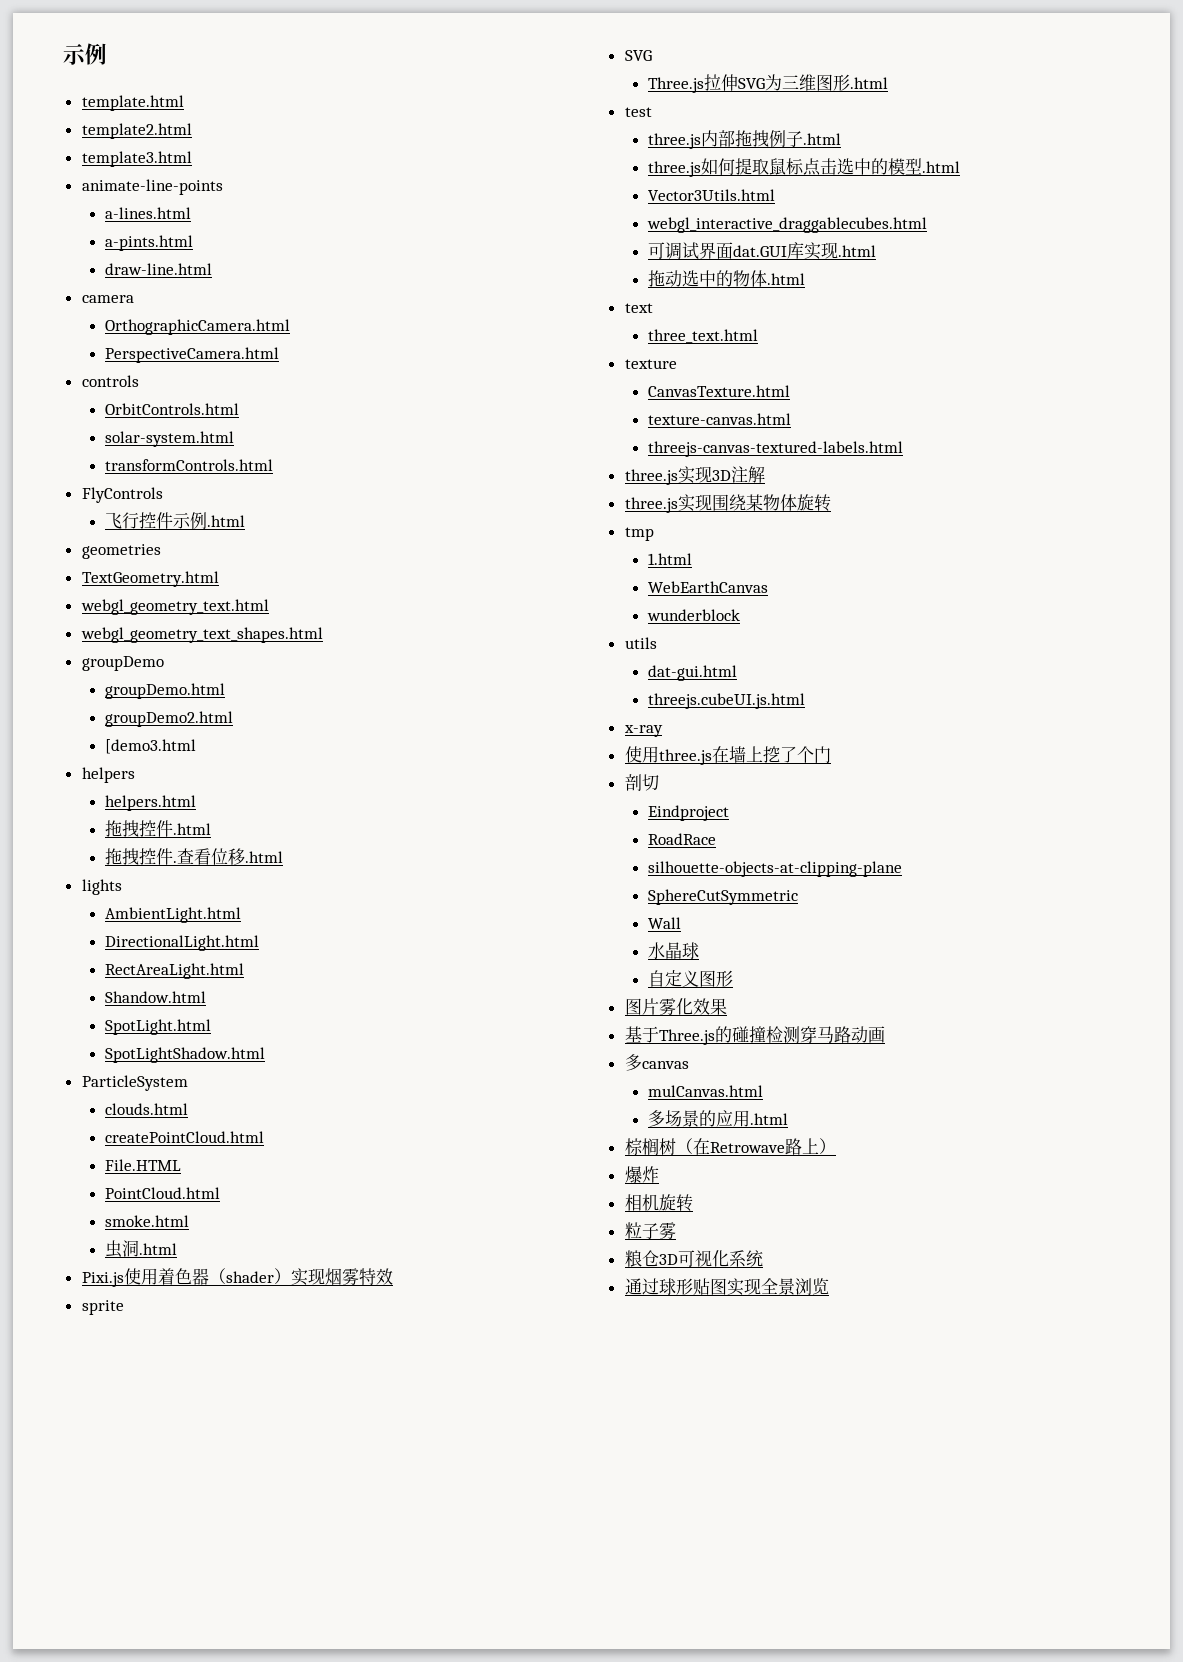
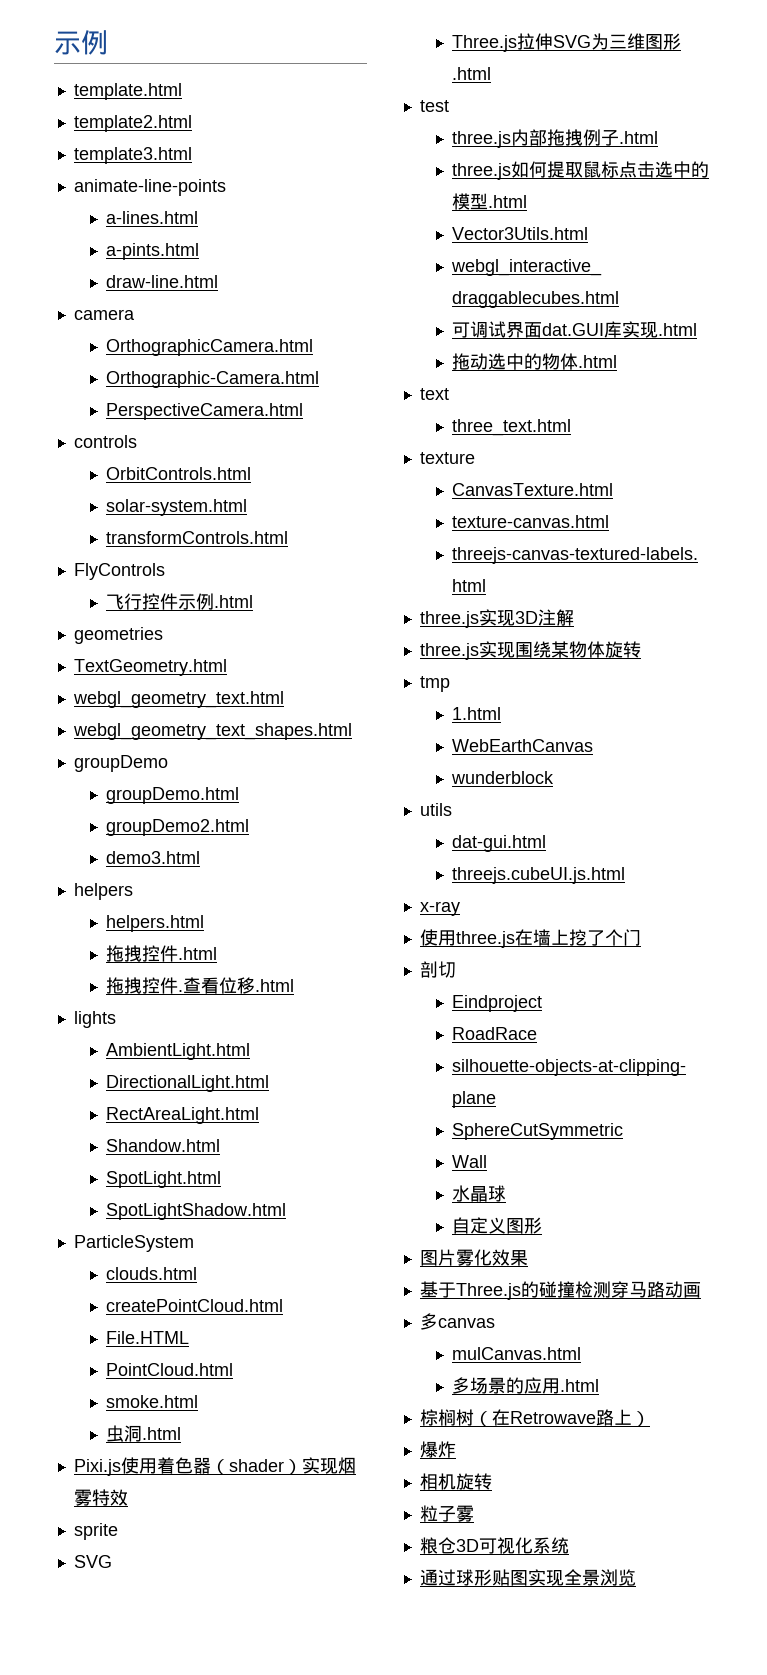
+ Orthographic-Camera.html
- [demo3.html
+ demo3.html

